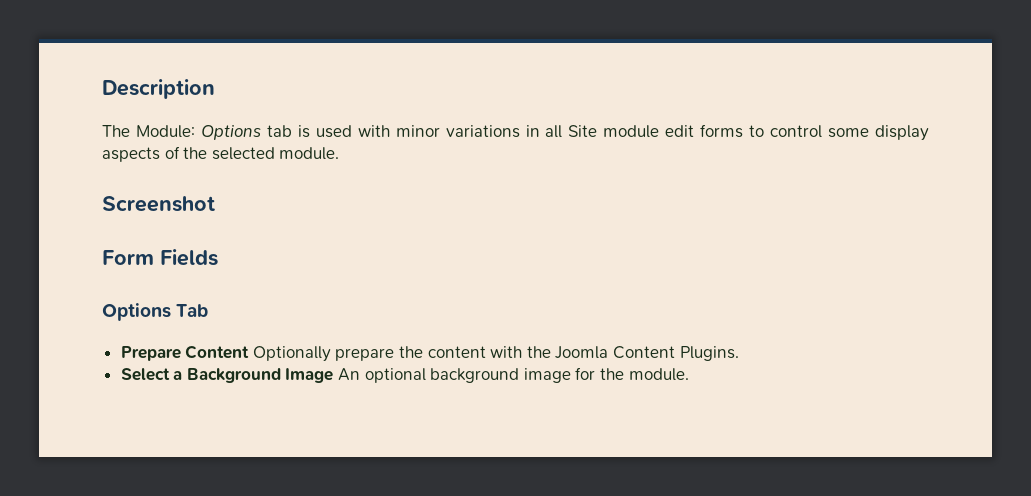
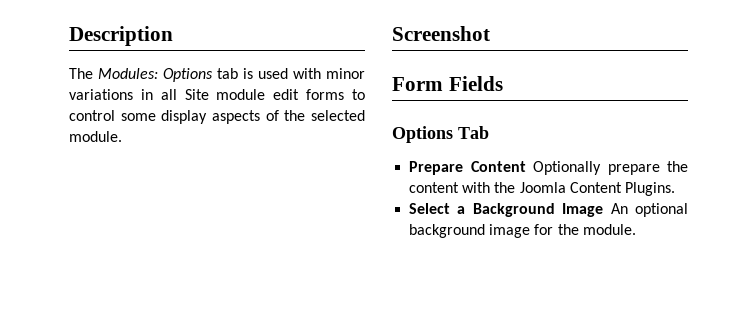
- The Module: Options tab is used with minor variations in all Site module edit forms to control some display aspects of the selected module.
+ The Modules: Options tab is used with minor variations in all Site module edit forms to control some display aspects of the selected module.

